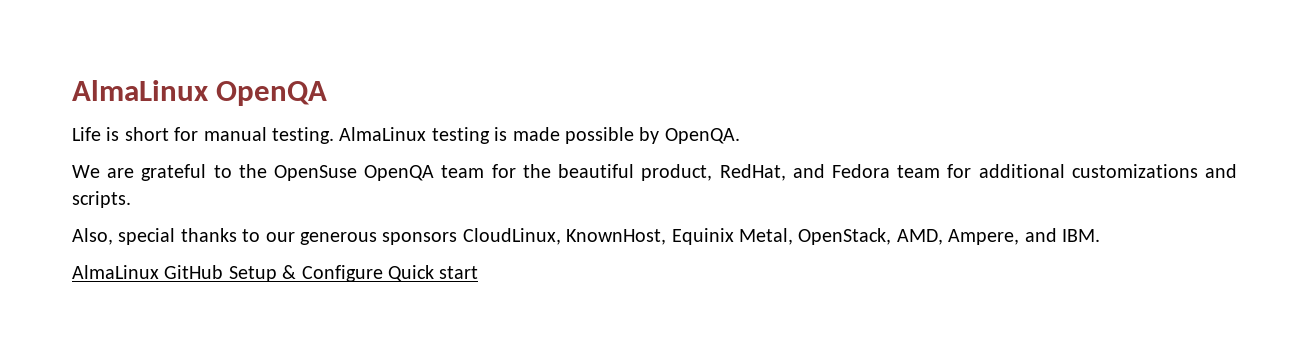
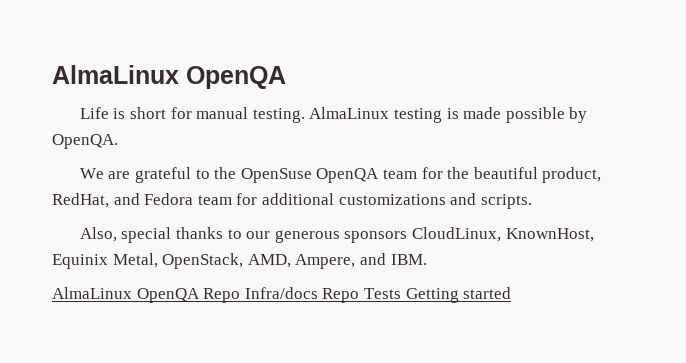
- AlmaLinux GitHub Setup & Configure Quick start
+ AlmaLinux OpenQA Repo Infra/docs Repo Tests Getting started

